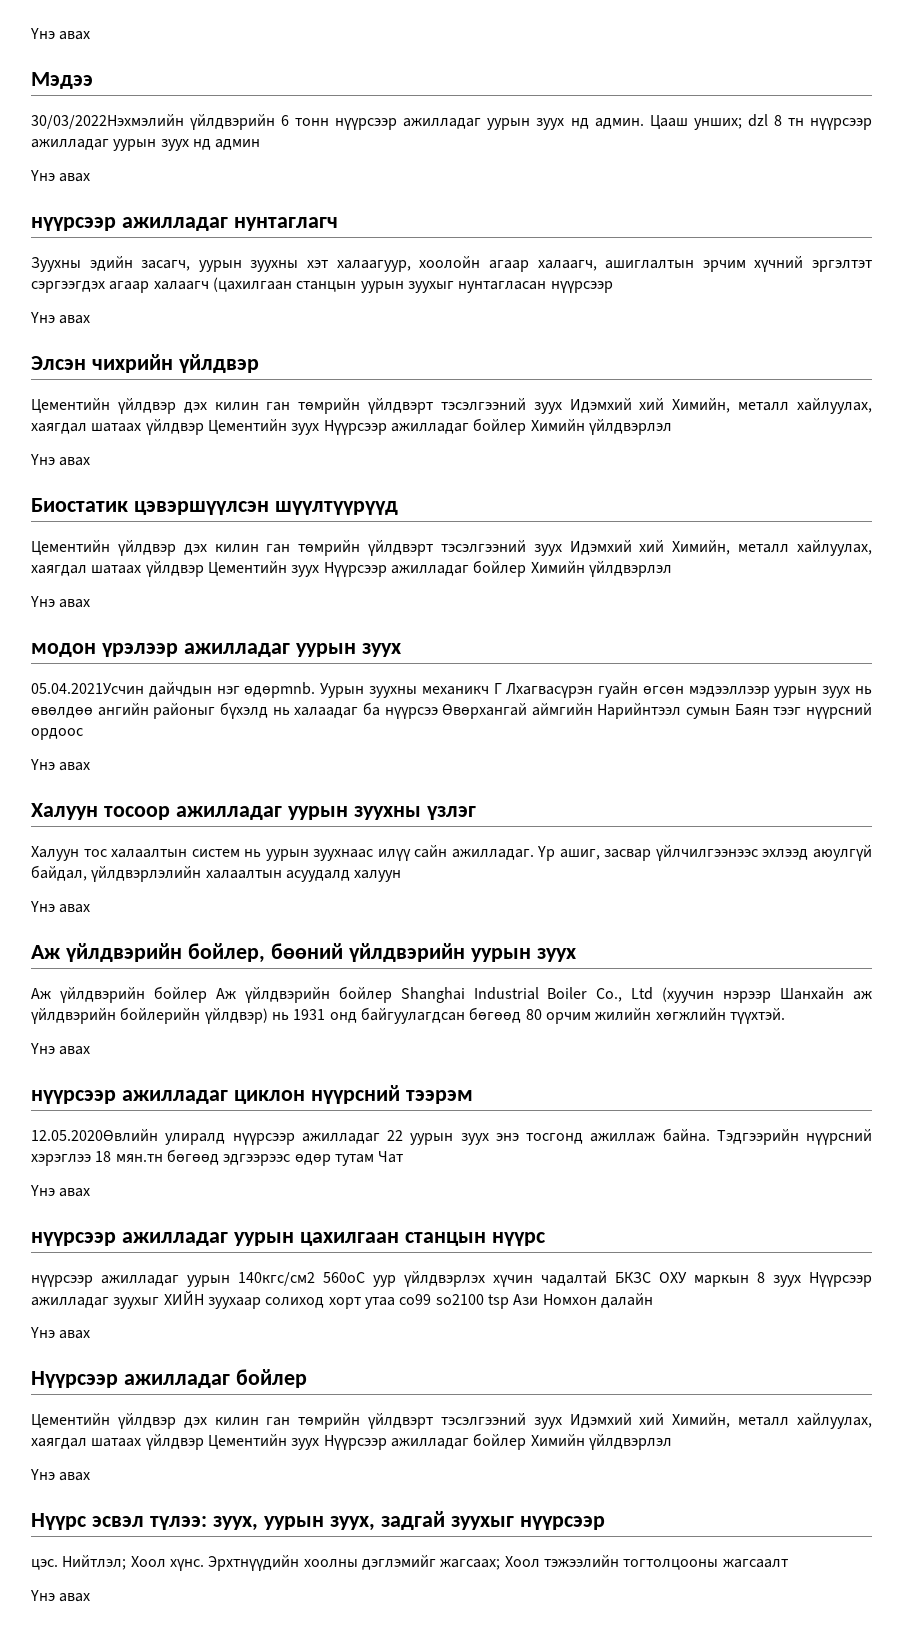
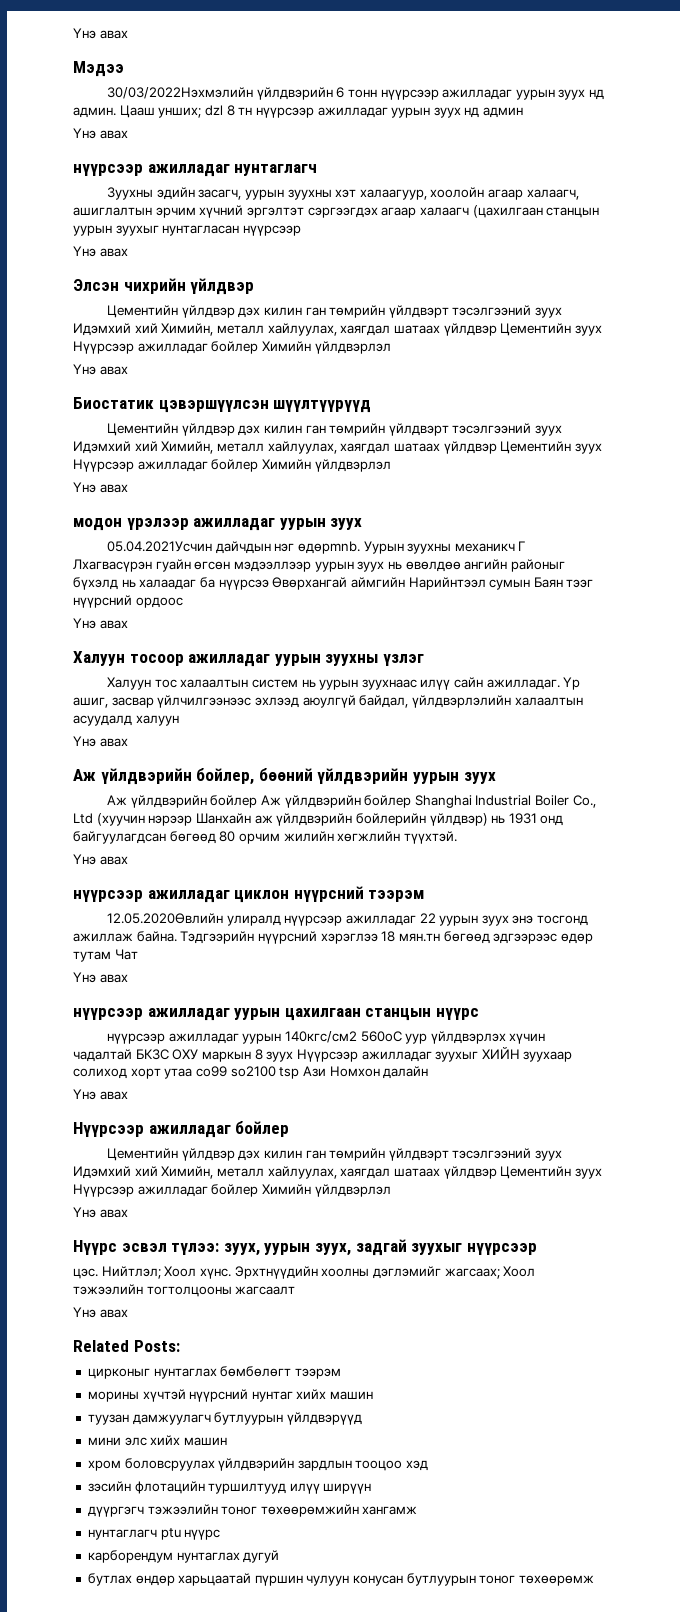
+ Related Posts:
+ цирконыг нунтаглах бөмбөлөгт тээрэм
+ морины хүчтэй нүүрсний нунтаг хийх машин
+ туузан дамжуулагч бутлуурын үйлдвэрүүд
+ мини элс хийх машин
+ хром боловсруулах үйлдвэрийн зардлын тооцоо хэд
+ зэсийн флотацийн туршилтууд илүү ширүүн
+ дүүргэгч тэжээлийн тоног төхөөрөмжийн хангамж
+ нунтаглагч ptu нүүрс
+ карборендум нунтаглах дугуй
+ бутлах өндөр харьцаатай пүршин чулуун конусан бутлуурын тоног төхөөрөмж

